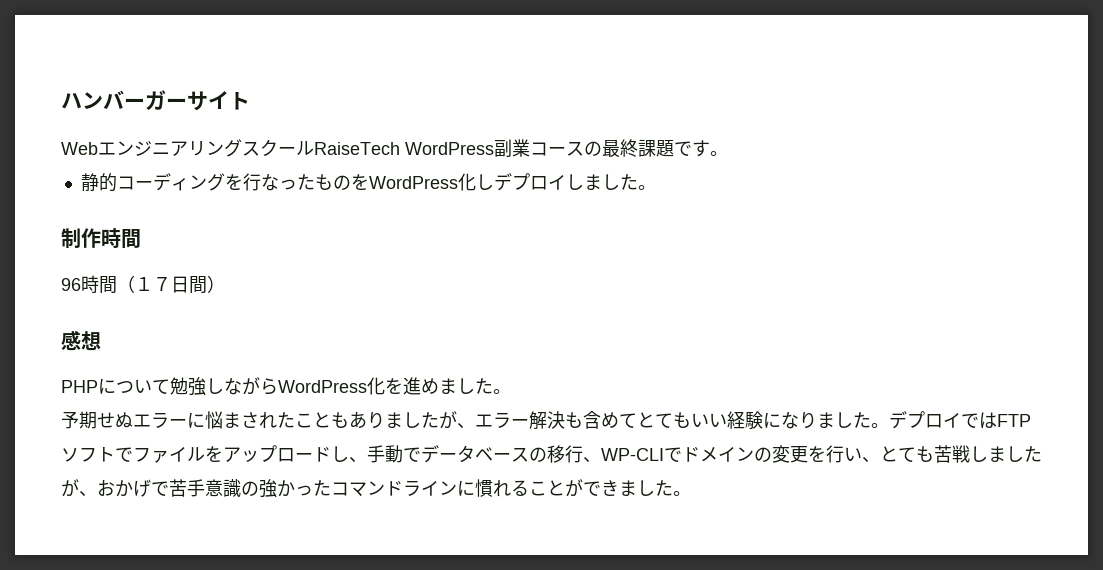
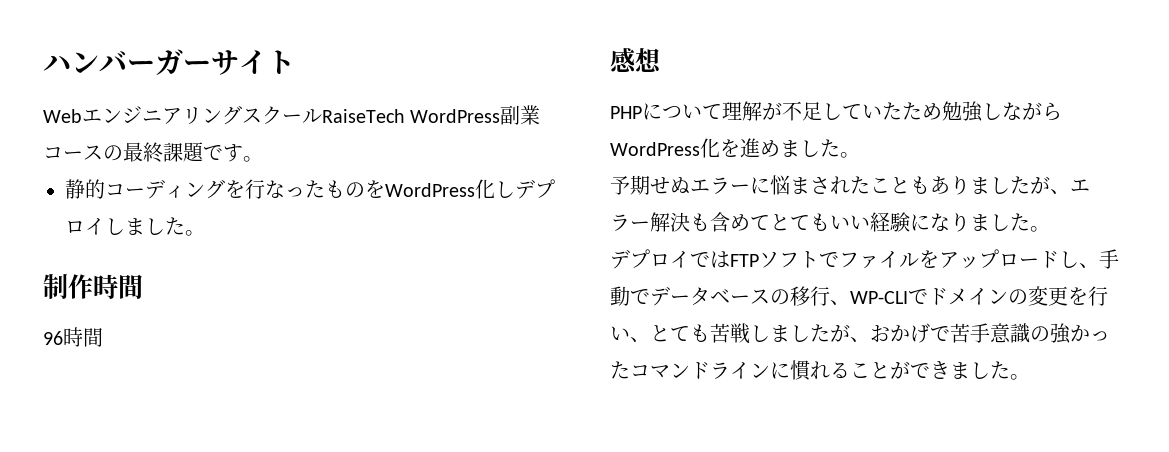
- 96時間（１７日間）
+ 96時間
- PHPについて勉強しながらWordPress化を進めました。
+ PHPについて理解が不足していたため勉強しながらWordPress化を進めました。
- 予期せぬエラーに悩まされたこともありましたが、エラー解決も含めてとてもいい経験になりました。デプロイではFTPソフトでファイルをアップロードし、手動でデータベースの移行、WP-CLIでドメインの変更を行い、とても苦戦しましたが、おかげで苦手意識の強かったコマンドラインに慣れることができました。
+ 予期せぬエラーに悩まされたこともありましたが、エラー解決も含めてとてもいい経験になりました。
+ デプロイではFTPソフトでファイルをアップロードし、手動でデータベースの移行、WP-CLIでドメインの変更を行い、とても苦戦しましたが、おかげで苦手意識の強かったコマンドラインに慣れることができました。

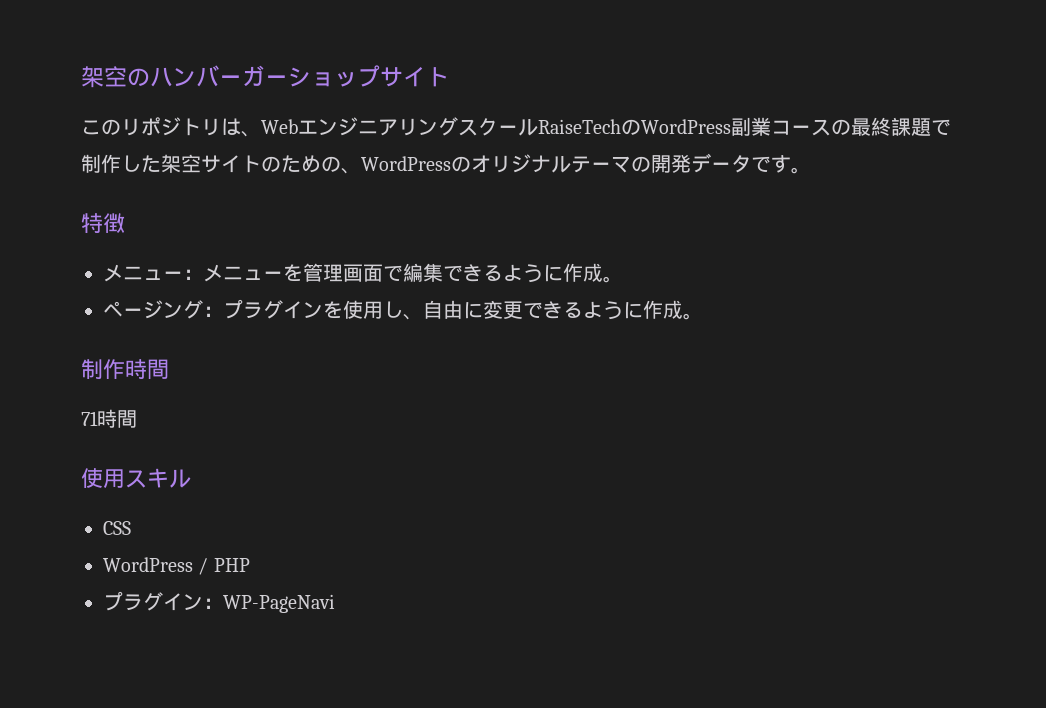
- ハンバーガーサイト
+ 架空のハンバーガーショップサイト
- WebエンジニアリングスクールRaiseTech WordPress副業コースの最終課題です。
- 静的コーディングを行なったものをWordPress化しデプロイしました。
+ このリポジトリは、WebエンジニアリングスクールRaiseTechのWordPress副業コースの最終課題で制作した架空サイトのための、WordPressのオリジナルテーマの開発データです。
+ 特徴
+ メニュー：メニューを管理画面で編集できるように作成。
+ ページング：プラグインを使用し、自由に変更できるように作成。
- 96時間
- 感想
- PHPについて理解が不足していたため勉強しながらWordPress化を進めました。
- 予期せぬエラーに悩まされたこともありましたが、エラー解決も含めてとてもいい経験になりました。
- デプロイではFTPソフトでファイルをアップロードし、手動でデータベースの移行、WP-CLIでドメインの変更を行い、とても苦戦しましたが、おかげで苦手意識の強かったコマンドラインに慣れることができました。
+ 71時間
+ 使用スキル
+ CSS
+ WordPress / PHP
+ プラグイン：WP-PageNavi

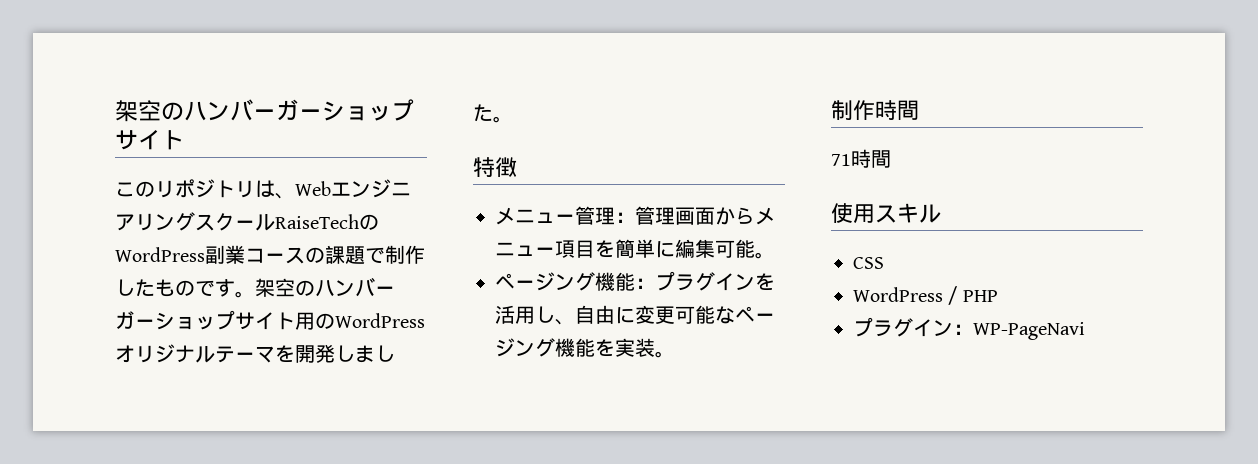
- このリポジトリは、WebエンジニアリングスクールRaiseTechのWordPress副業コースの最終課題で制作した架空サイトのための、WordPressのオリジナルテーマの開発データです。
+ このリポジトリは、WebエンジニアリングスクールRaiseTechのWordPress副業コースの課題で制作したものです。架空のハンバーガーショップサイト用のWordPressオリジナルテーマを開発しました。
  特徴
- メニュー：メニューを管理画面で編集できるように作成。
+ メニュー管理：管理画面からメニュー項目を簡単に編集可能。
- ページング：プラグインを使用し、自由に変更できるように作成。
+ ページング機能：プラグインを活用し、自由に変更可能なページング機能を実装。

